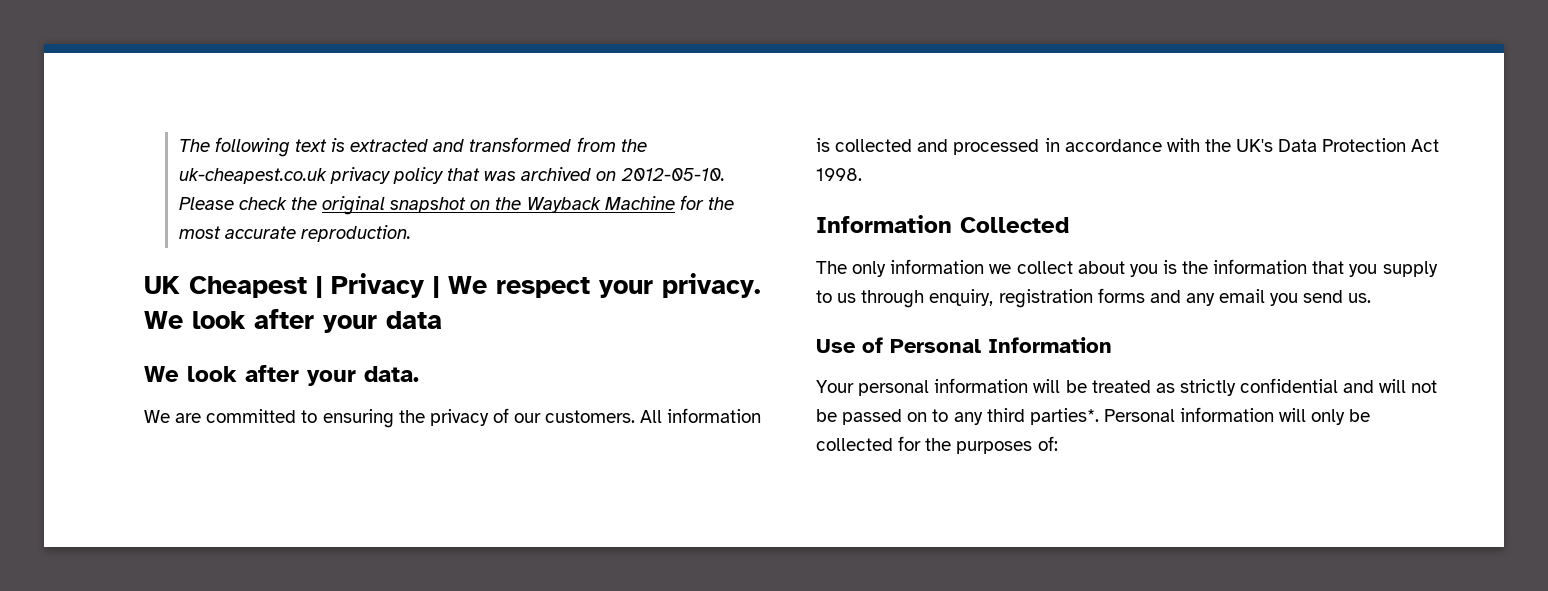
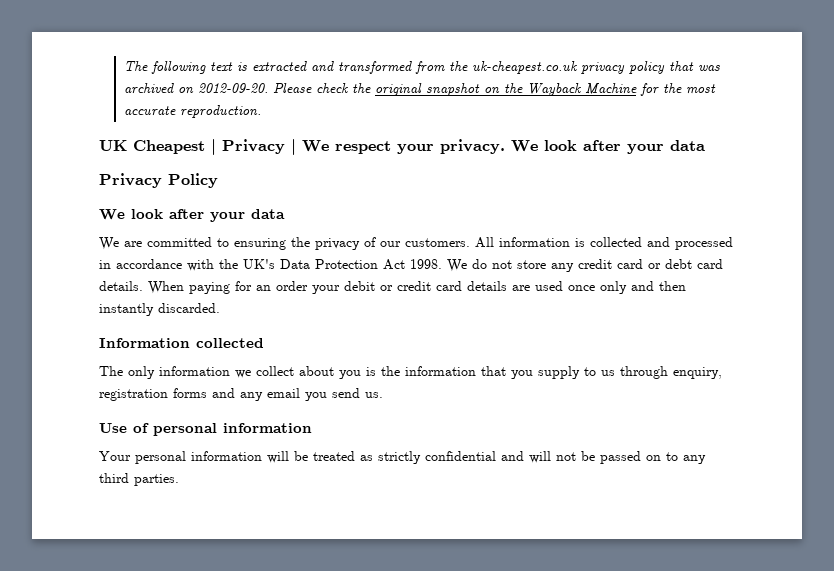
- The following text is extracted and transformed from the uk-cheapest.co.uk privacy policy that was archived on 2012-05-10.
+ The following text is extracted and transformed from the uk-cheapest.co.uk privacy policy that was archived on 2012-09-20.
- We look after your data.
+ Privacy Policy
+ We look after your data
- All information is collected and processed in accordance with the UK's Data Protection Act 1998.
- Information Collected
+ All information is collected and processed in accordance with the UK's Data Protection Act 1998. We do not store any credit card or debt card details. When paying for an order your debit or credit card details are used once only and then instantly discarded.
+ Information collected
- Use of Personal Information
+ Use of personal information
- Your personal information will be treated as strictly confidential and will not be passed on to any third parties*. Personal information will only be collected for the purposes of:
+ Your personal information will be treated as strictly confidential and will not be passed on to any third parties.

